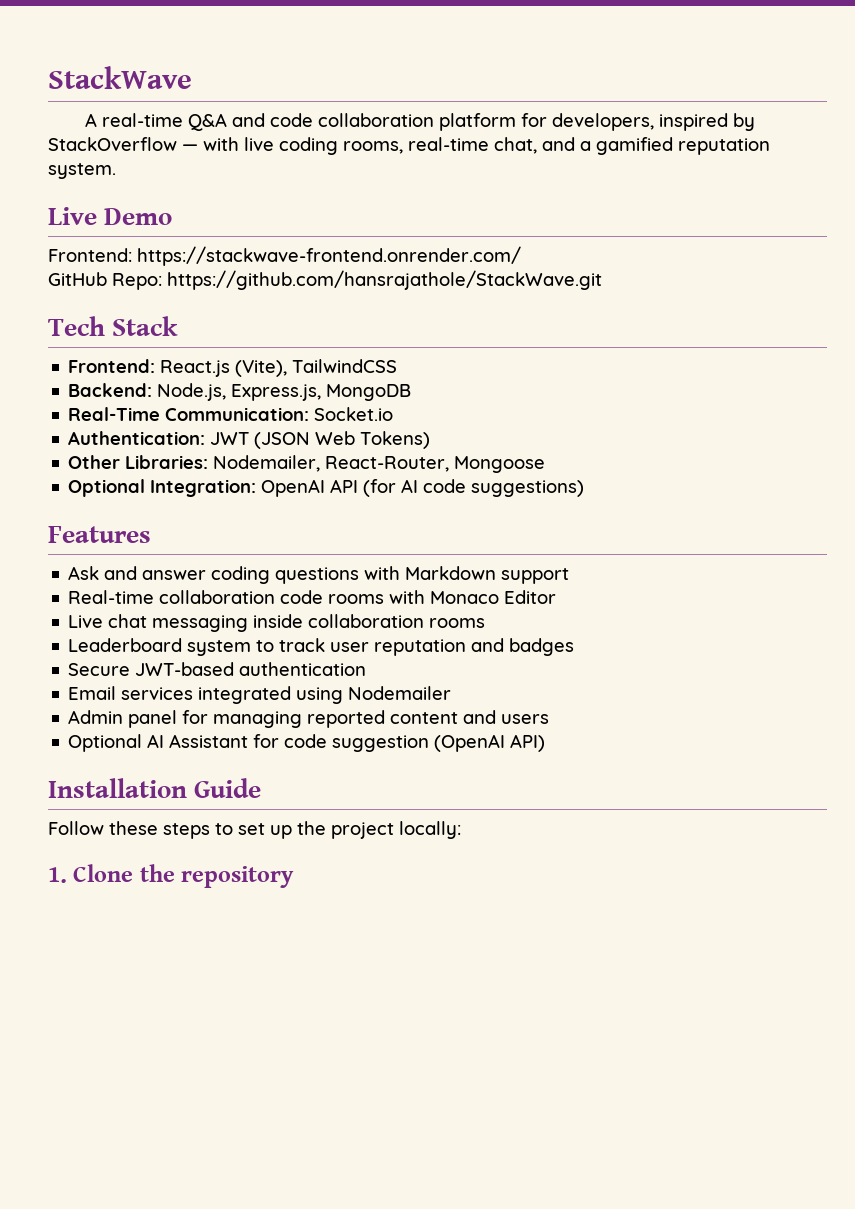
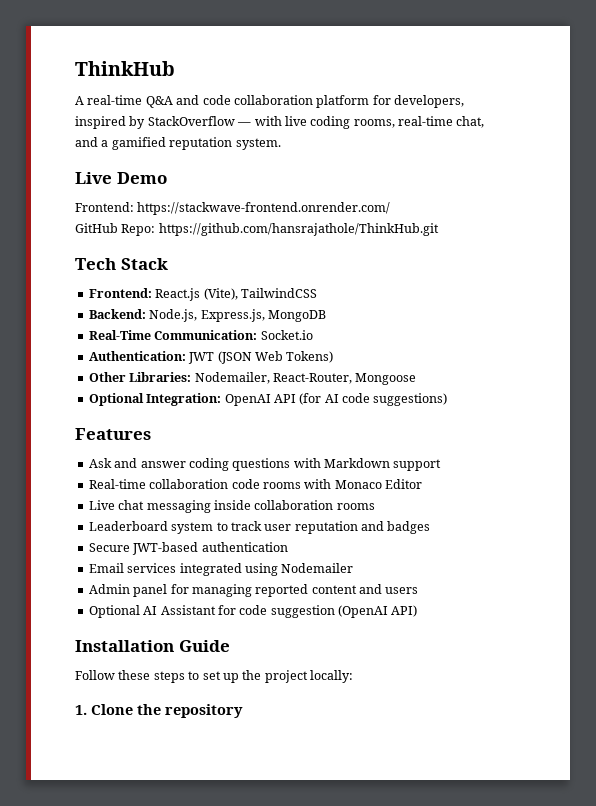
- StackWave
+ ThinkHub
- GitHub Repo: https://github.com/hansrajathole/StackWave.git
+ GitHub Repo: https://github.com/hansrajathole/ThinkHub.git

